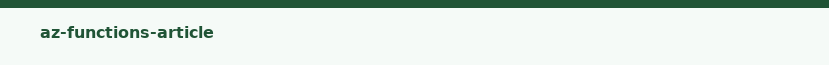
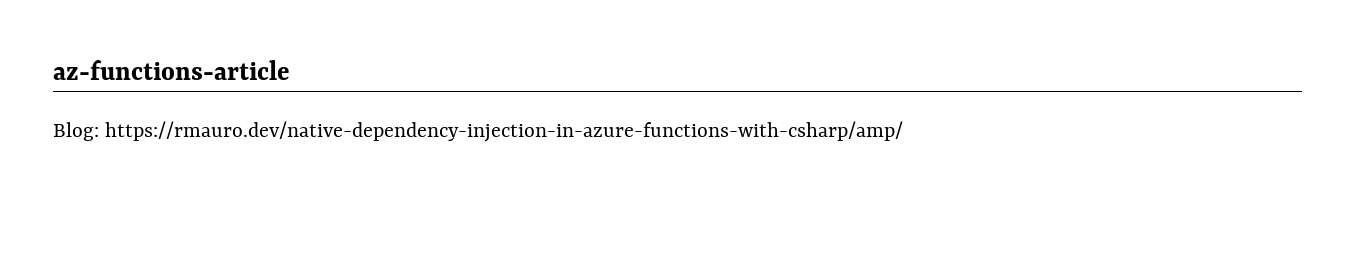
+ Blog: https://rmauro.dev/native-dependency-injection-in-azure-functions-with-csharp/amp/

